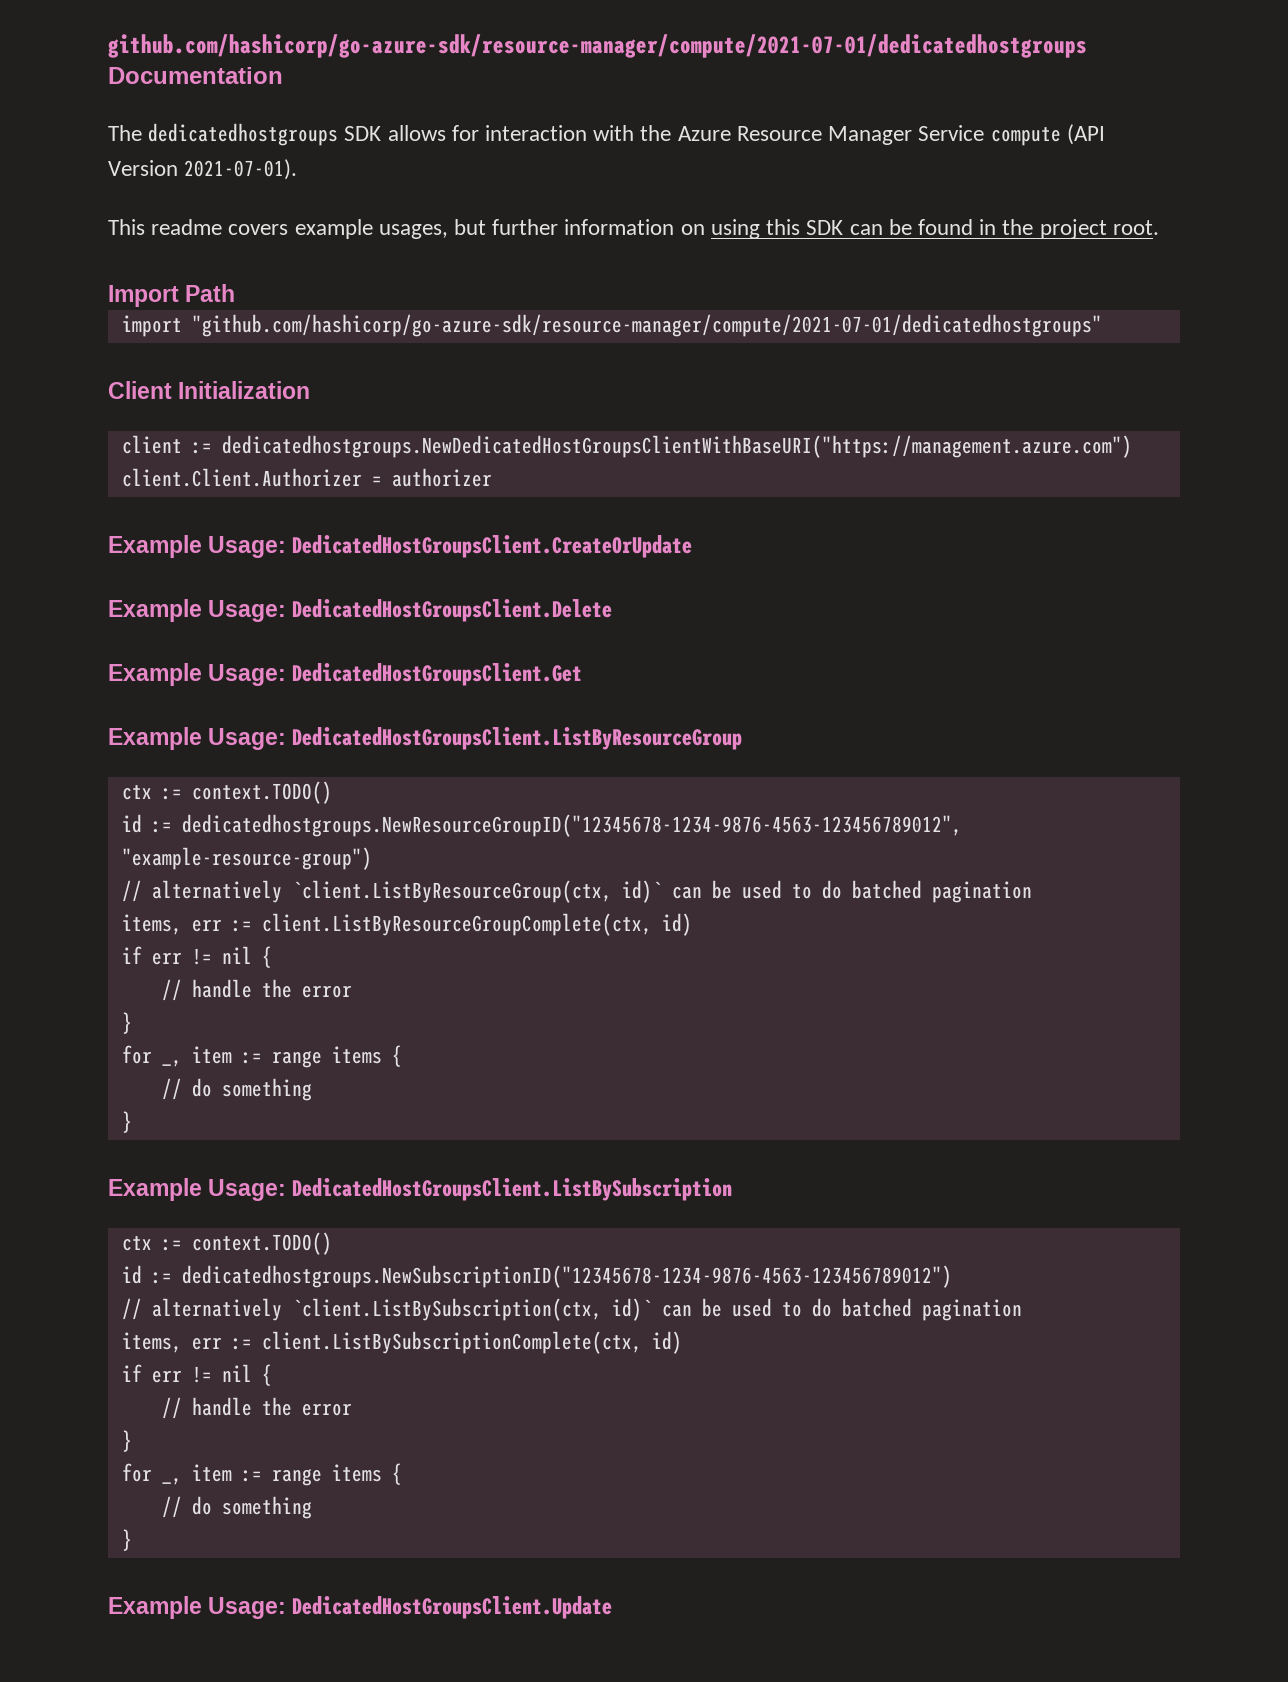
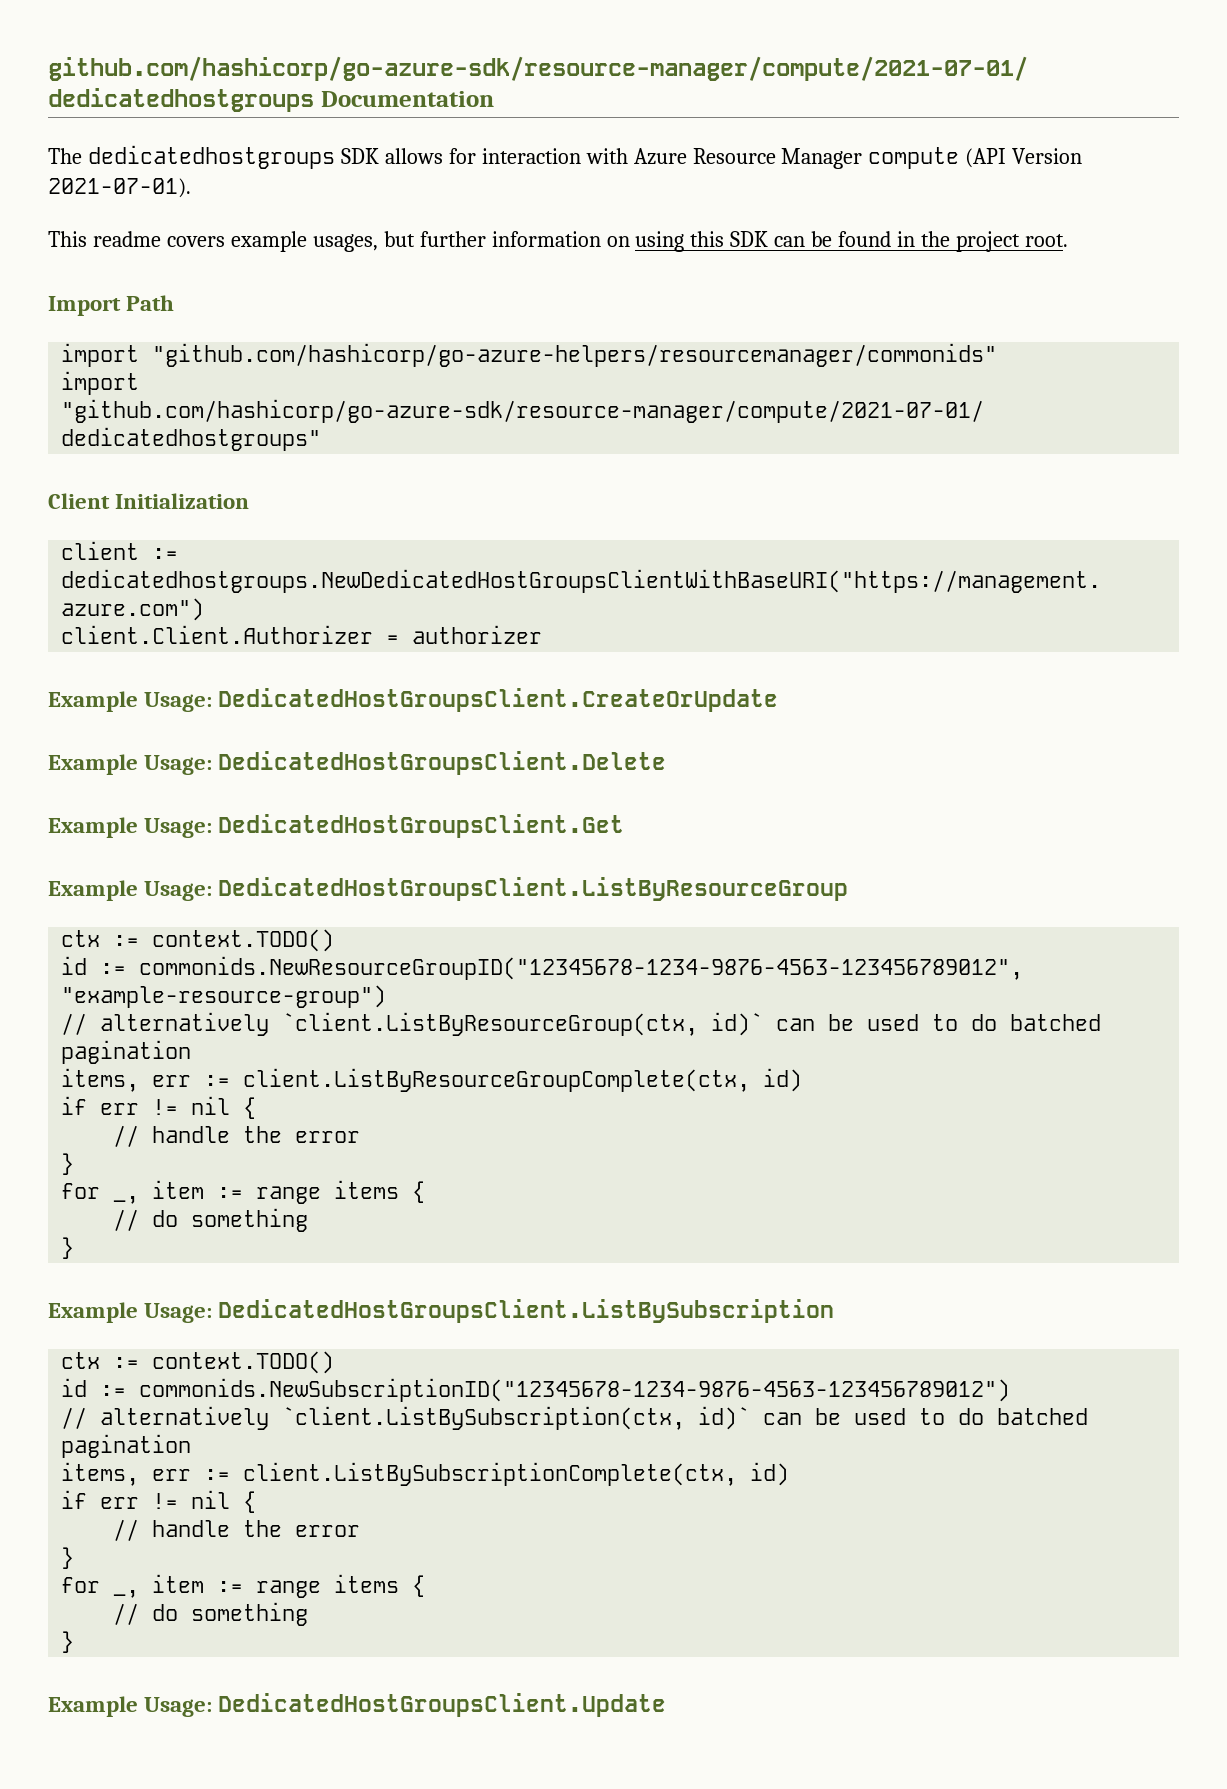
- The dedicatedhostgroups SDK allows for interaction with the Azure Resource Manager Service compute (API Version 2021-07-01).
+ The dedicatedhostgroups SDK allows for interaction with Azure Resource Manager compute (API Version 2021-07-01).
+ import "github.com/hashicorp/go-azure-helpers/resourcemanager/commonids"
- id := dedicatedhostgroups.NewResourceGroupID("12345678-1234-9876-4563-123456789012", "example-resource-group")
+ id := commonids.NewResourceGroupID("12345678-1234-9876-4563-123456789012", "example-resource-group")
- id := dedicatedhostgroups.NewSubscriptionID("12345678-1234-9876-4563-123456789012")
+ id := commonids.NewSubscriptionID("12345678-1234-9876-4563-123456789012")

